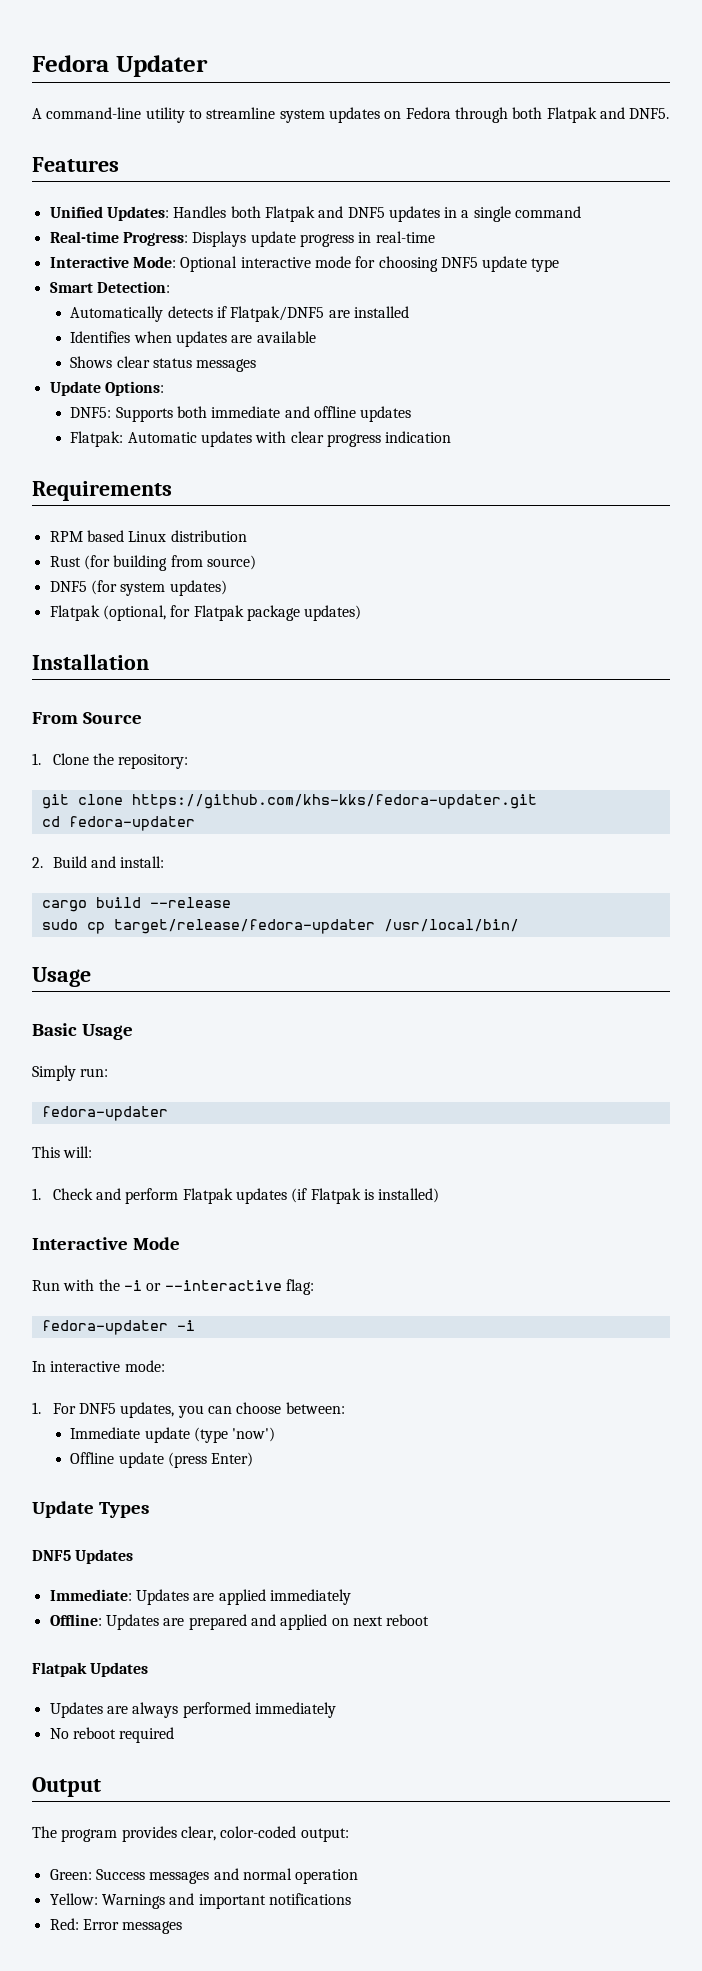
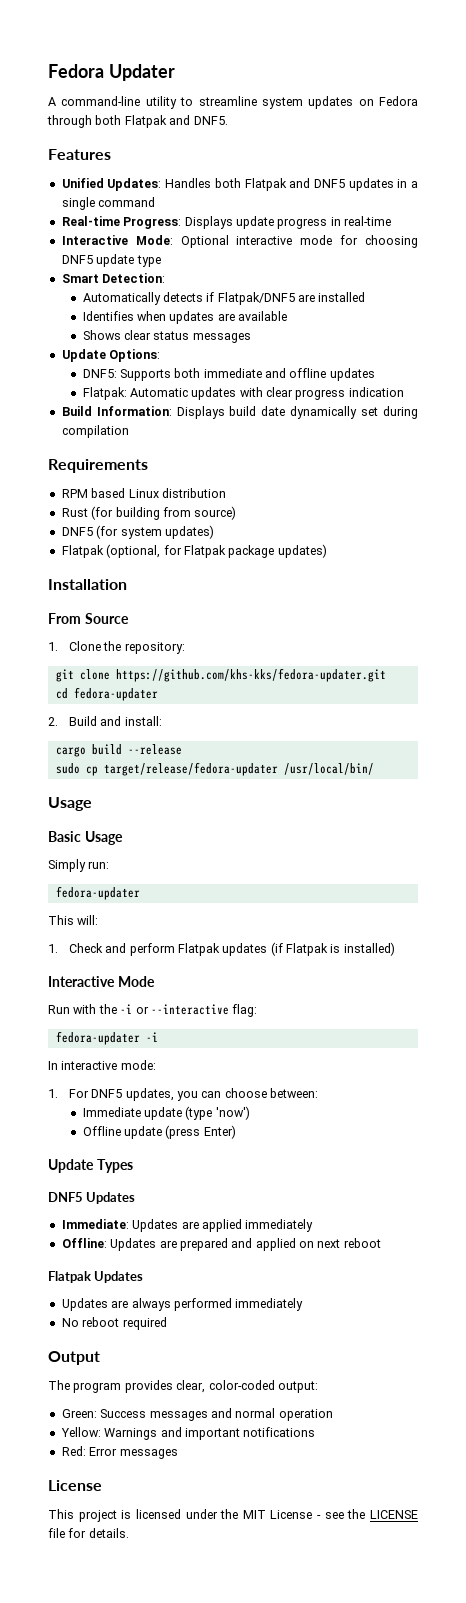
+ Build Information: Displays build date dynamically set during compilation
  Red: Error messages
+ License
+ This project is licensed under the MIT License - see the LICENSE file for details.

